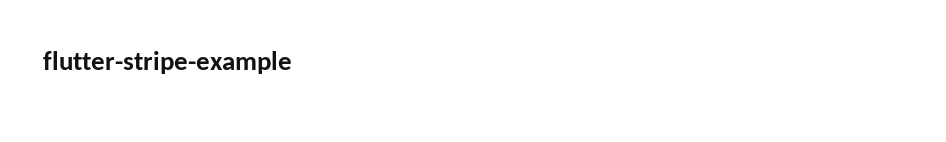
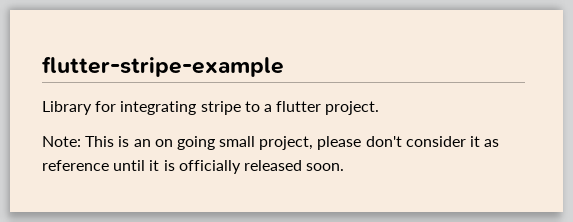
+ Library for integrating stripe to a flutter project.
+ Note: This is an on going small project, please don't consider it as reference until it is officially released soon.

